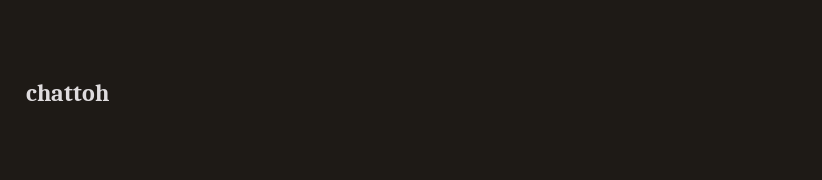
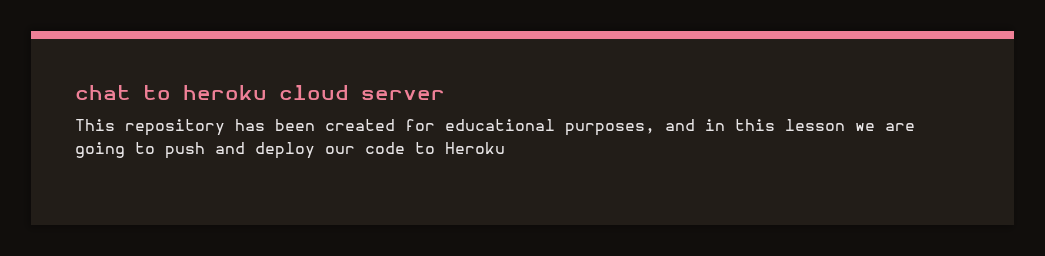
- chattoh
+ chat to heroku cloud server
+ This repository has been created for educational purposes, and in this lesson we are going to push and deploy our code to Heroku

